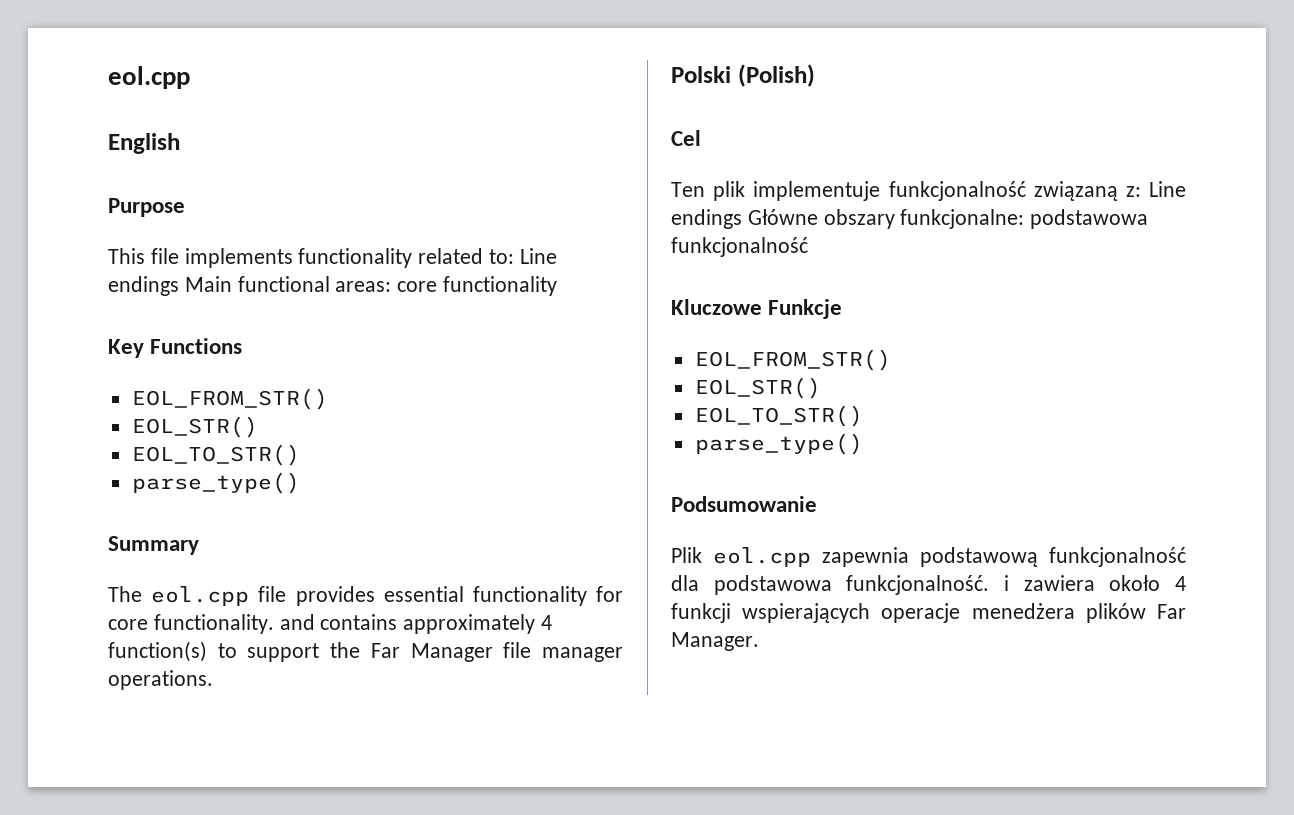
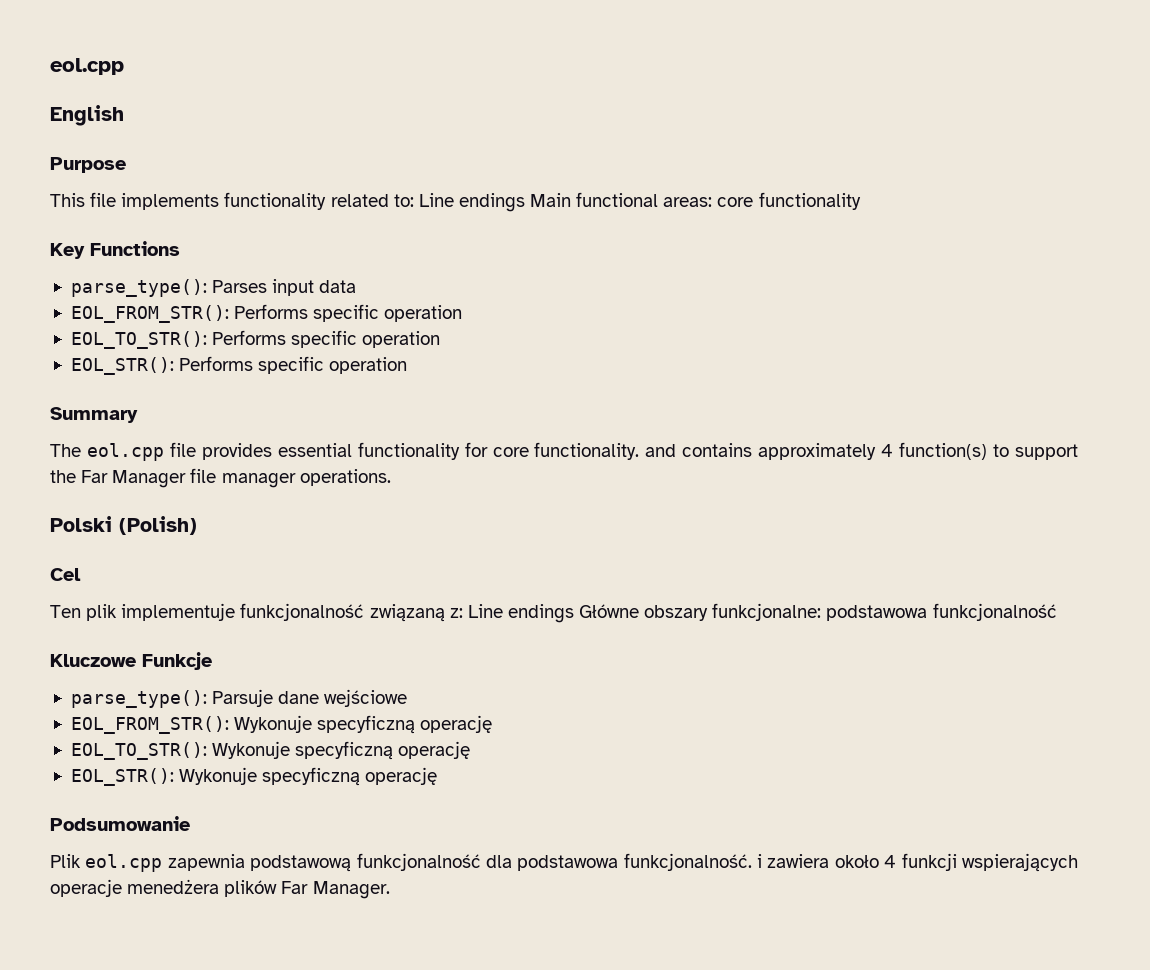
  Key Functions
- EOL_FROM_STR()
- EOL_STR()
- EOL_TO_STR()
- parse_type()
+ parse_type(): Parses input data
+ EOL_FROM_STR(): Performs specific operation
+ EOL_TO_STR(): Performs specific operation
+ EOL_STR(): Performs specific operation
  Kluczowe Funkcje
- EOL_FROM_STR()
- EOL_STR()
- EOL_TO_STR()
- parse_type()
+ parse_type(): Parsuje dane wejściowe
+ EOL_FROM_STR(): Wykonuje specyficzną operację
+ EOL_TO_STR(): Wykonuje specyficzną operację
+ EOL_STR(): Wykonuje specyficzną operację

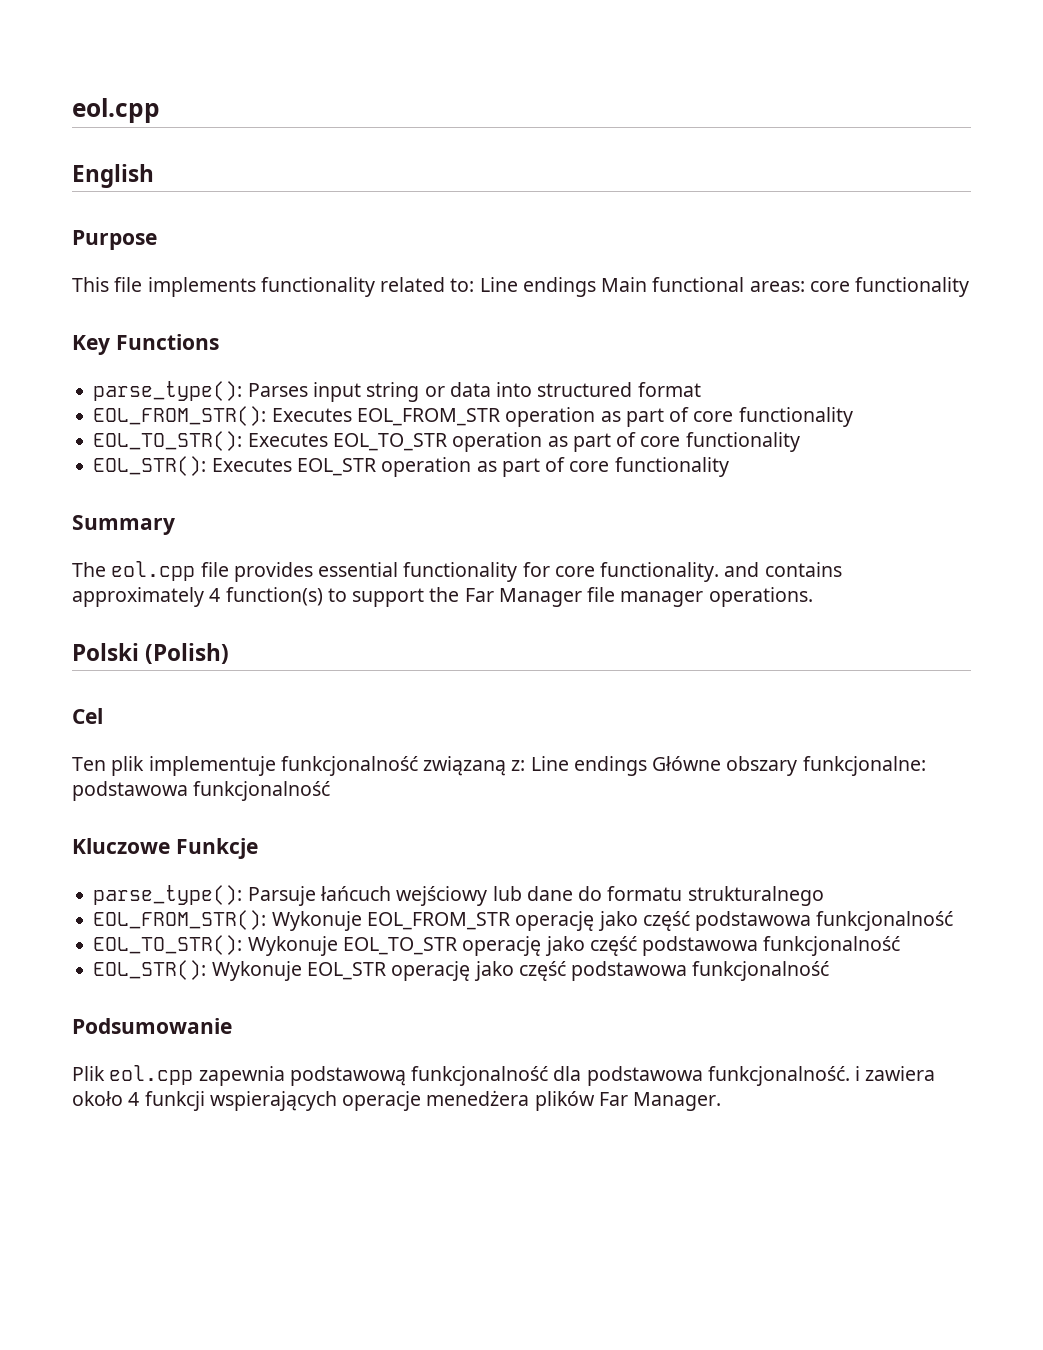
- parse_type(): Parses input data
- EOL_FROM_STR(): Performs specific operation
- EOL_TO_STR(): Performs specific operation
- EOL_STR(): Performs specific operation
+ parse_type(): Parses input string or data into structured format
+ EOL_FROM_STR(): Executes EOL_FROM_STR operation as part of core functionality
+ EOL_TO_STR(): Executes EOL_TO_STR operation as part of core functionality
+ EOL_STR(): Executes EOL_STR operation as part of core functionality
- parse_type(): Parsuje dane wejściowe
+ parse_type(): Parsuje łańcuch wejściowy lub dane do formatu strukturalnego
- EOL_FROM_STR(): Wykonuje specyficzną operację
+ EOL_FROM_STR(): Wykonuje EOL_FROM_STR operację jako część podstawowa funkcjonalność
- EOL_TO_STR(): Wykonuje specyficzną operację
+ EOL_TO_STR(): Wykonuje EOL_TO_STR operację jako część podstawowa funkcjonalność
- EOL_STR(): Wykonuje specyficzną operację
+ EOL_STR(): Wykonuje EOL_STR operację jako część podstawowa funkcjonalność

